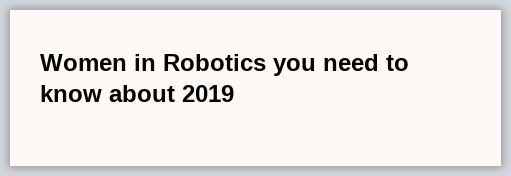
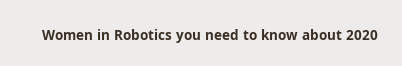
- Women in Robotics you need to know about 2019
+ Women in Robotics you need to know about 2020

